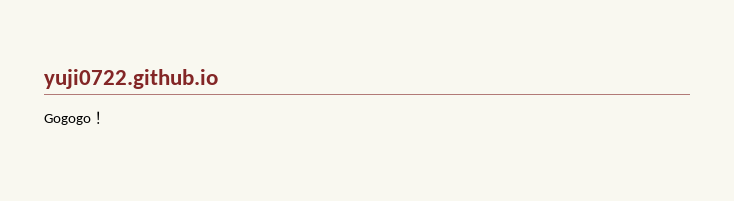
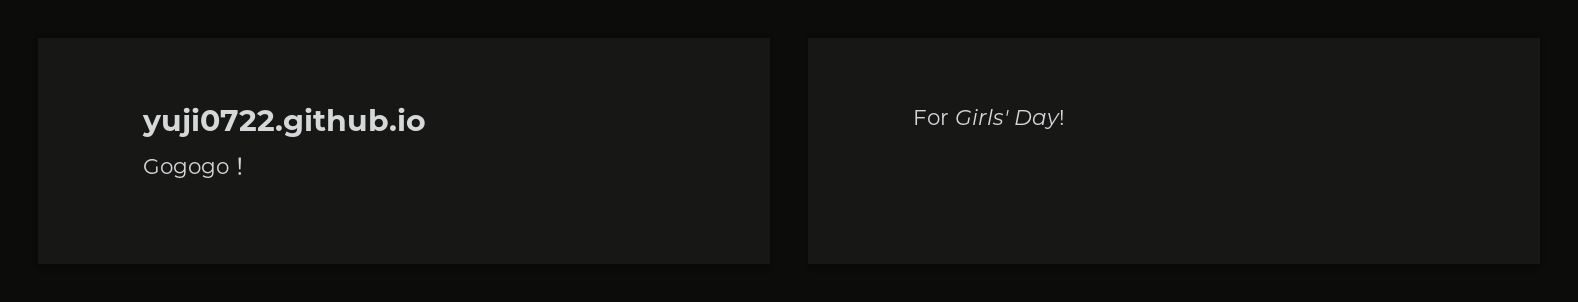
+ For Girls' Day!

